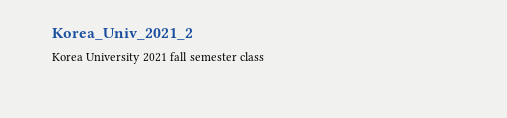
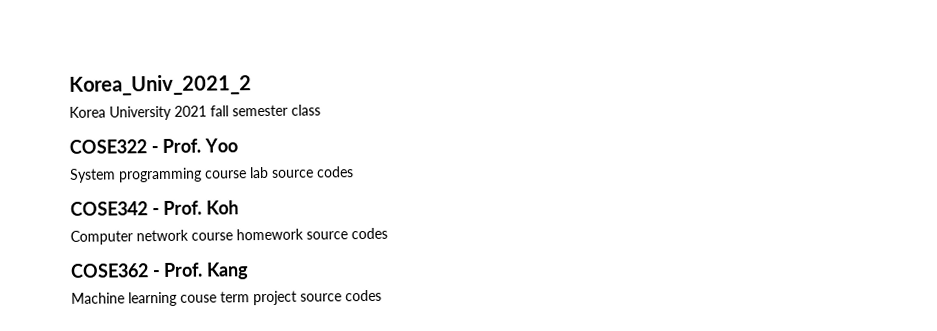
+ COSE322 - Prof. Yoo
+ System programming course lab source codes
+ COSE342 - Prof. Koh
+ Computer network course homework source codes
+ COSE362 - Prof. Kang
+ Machine learning couse term project source codes

